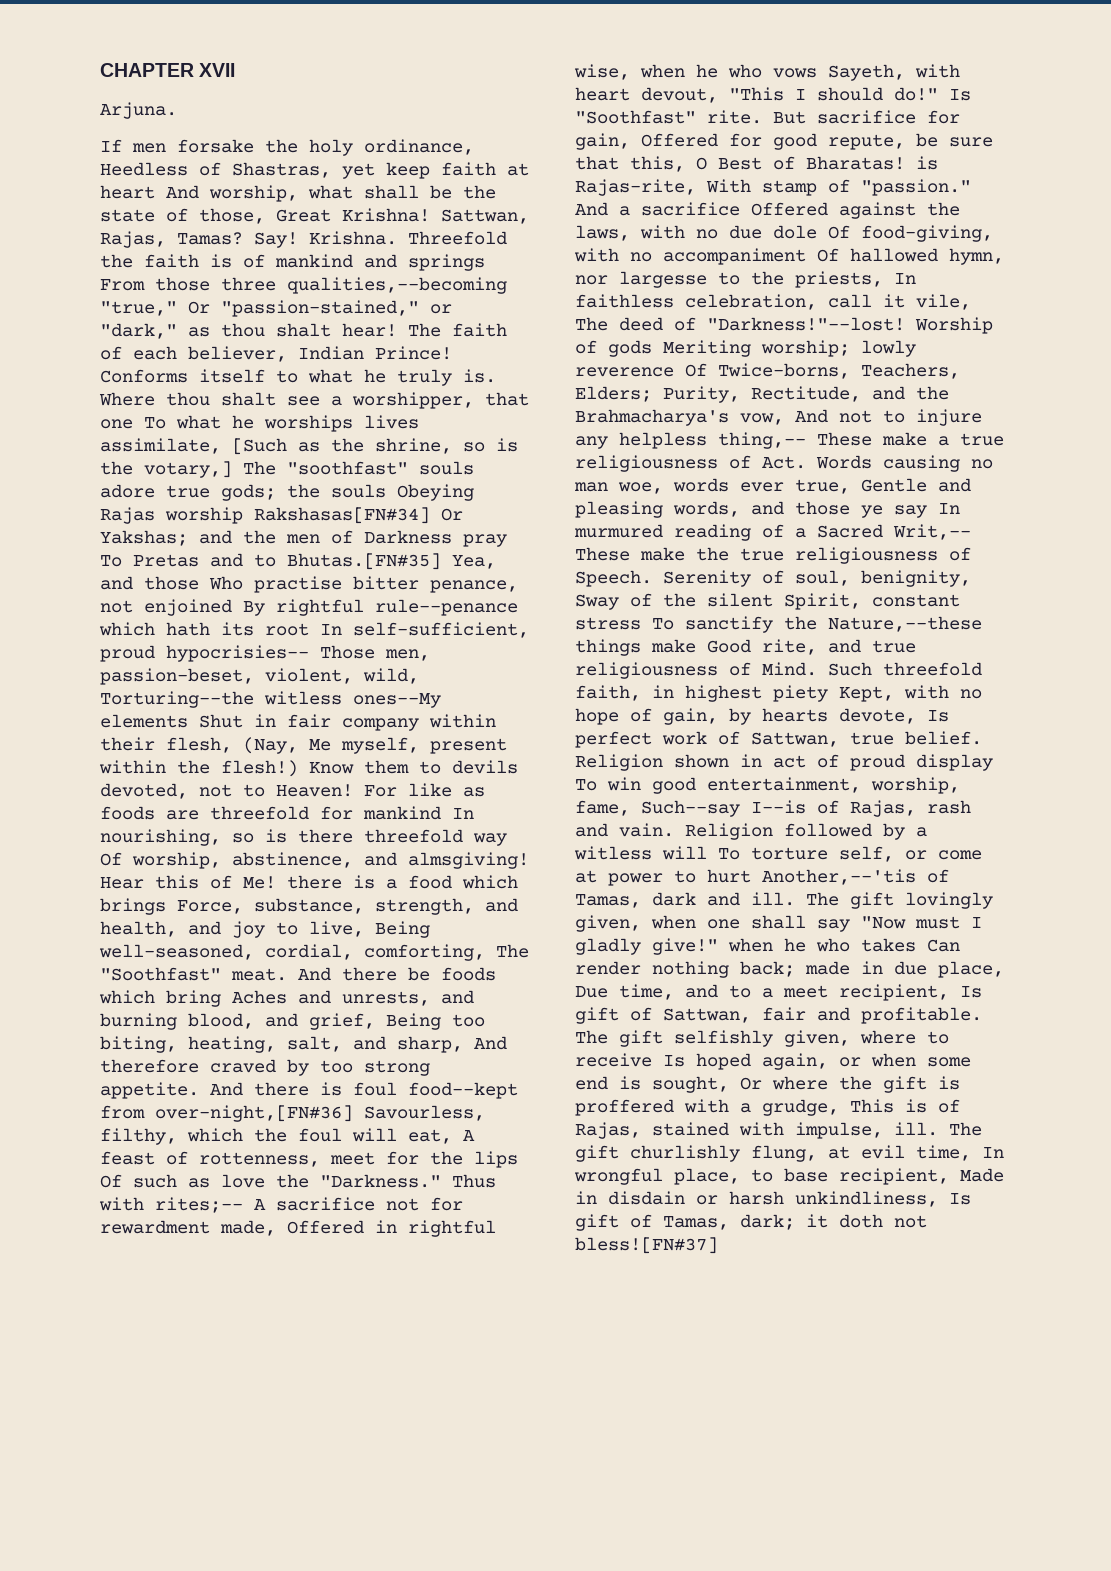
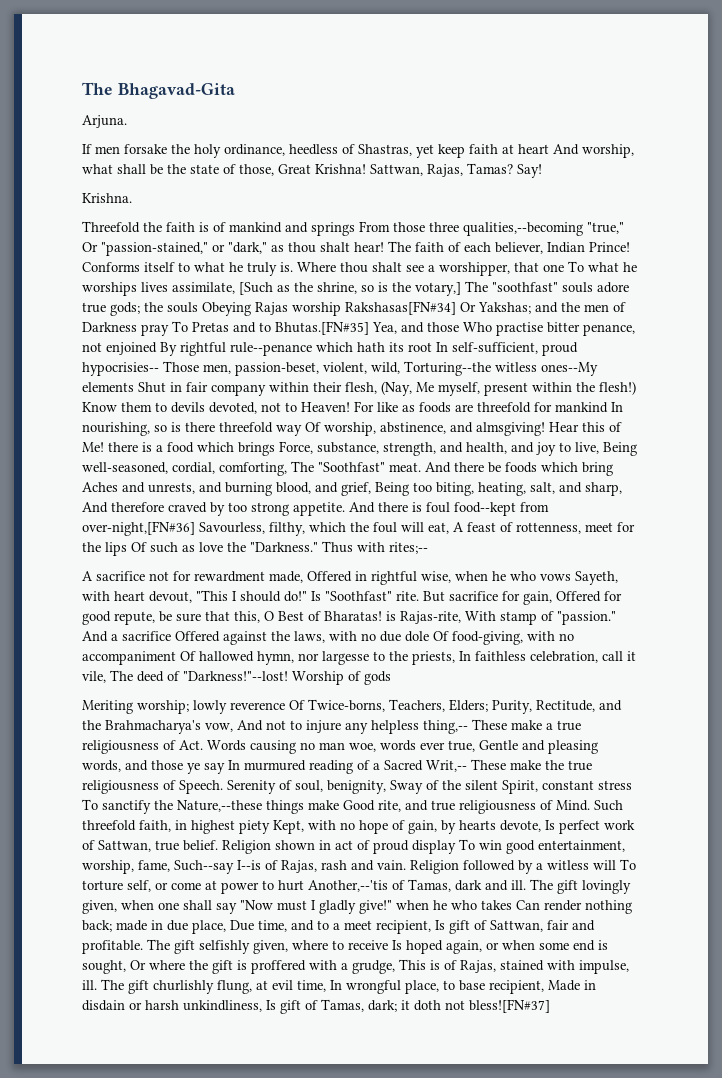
- CHAPTER XVII
+ The Bhagavad-Gita
- If men forsake the holy ordinance, Heedless of Shastras, yet keep faith at heart And worship, what shall be the state of those, Great Krishna!
+ If men forsake the holy ordinance, heedless of Shastras, yet keep faith at heart And worship, what shall be the state of those, Great Krishna!
- Say! Krishna. Threefold the faith is of mankind and springs From those three qualities,--becoming "true," Or "passion-stained," or "dark," as thou shalt hear!
+ Say!
+ Krishna.
+ Threefold the faith is of mankind and springs From those three qualities,--becoming "true," Or "passion-stained," or "dark," as thou shalt hear!
- Thus with rites;-- A sacrifice not for rewardment made, Offered in rightful wise, when he who vows Sayeth, with heart devout, "This I should do!"
+ Thus with rites;--
+ A sacrifice not for rewardment made, Offered in rightful wise, when he who vows Sayeth, with heart devout, "This I should do!"
- Worship of gods Meriting worship;
+ Worship of gods
+ Meriting worship;

